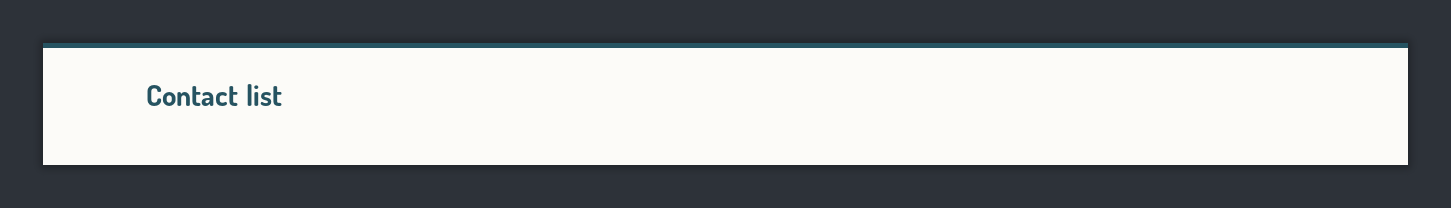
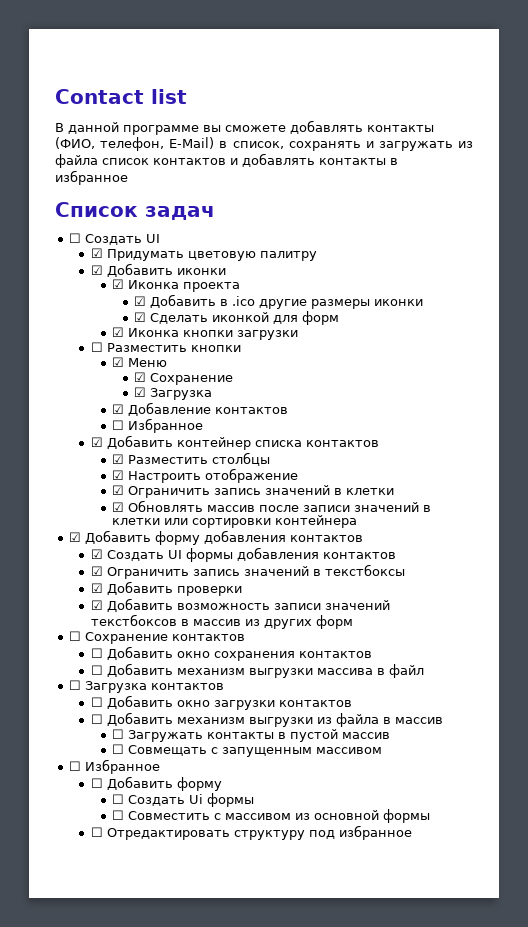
+ В данной программе вы сможете добавлять контакты (ФИО, телефон, E-Mail) в список, сохранять и загружать из файла список контактов и добавлять контакты в избранное
+ Список задач
+ ☐ Создать UI
+ ☑ Придумать цветовую палитру
+ ☑ Добавить иконки
+ ☑ Иконка проекта
+ ☑ Добавить в .ico другие размеры иконки
+ ☑ Сделать иконкой для форм
+ ☑ Иконка кнопки загрузки
+ ☐ Разместить кнопки
+ ☑ Меню
+ ☑ Сохранение
+ ☑ Загрузка
+ ☑ Добавление контактов
+ ☐ Избранное
+ ☑ Добавить контейнер списка контактов
+ ☑ Разместить столбцы
+ ☑ Настроить отображение
+ ☑ Ограничить запись значений в клетки
+ ☑ Обновлять массив после записи значений в клетки или сортировки контейнера
+ ☑ Добавить форму добавления контактов
+ ☑ Создать UI формы добавления контактов
+ ☑ Ограничить запись значений в текстбоксы
+ ☑ Добавить проверки
+ ☑ Добавить возможность записи значений текстбоксов в массив из других форм
+ ☐ Сохранение контактов
+ ☐ Добавить окно сохранения контактов
+ ☐ Добавить механизм выгрузки массива в файл
+ ☐ Загрузка контактов
+ ☐ Добавить окно загрузки контактов
+ ☐ Добавить механизм выгрузки из файла в массив
+ ☐ Загружать контакты в пустой массив
+ ☐ Совмещать с запущенным массивом
+ ☐ Избранное
+ ☐ Добавить форму
+ ☐ Создать Ui формы
+ ☐ Совместить с массивом из основной формы
+ ☐ Отредактировать структуру под избранное

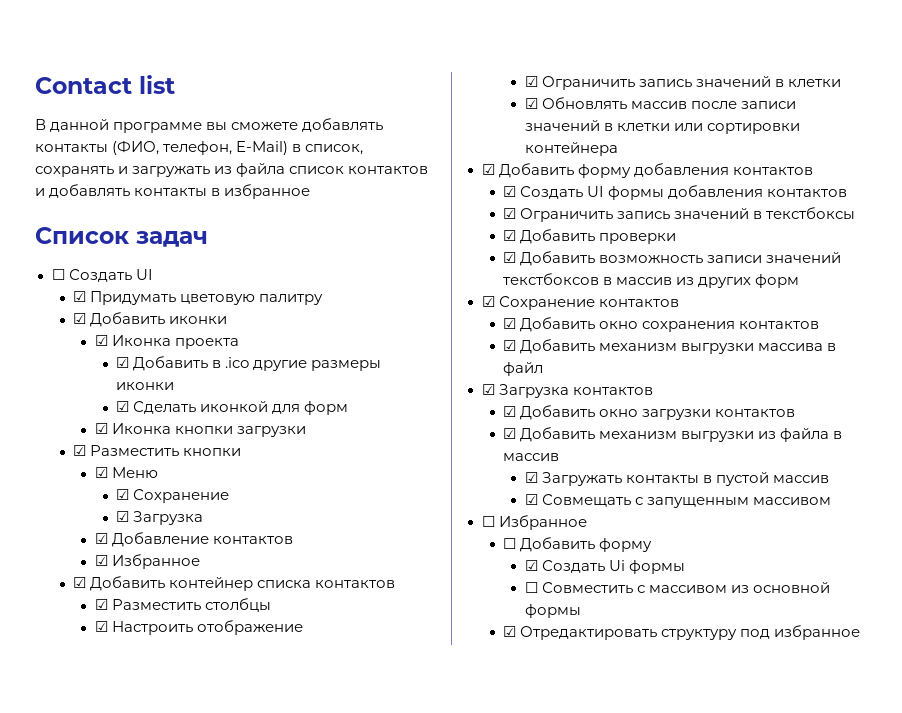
- ☐ Разместить кнопки
+ ☑ Разместить кнопки
  ☑ Добавление контактов
- ☐ Избранное
+ ☑ Избранное
- ☐ Сохранение контактов
+ ☑ Сохранение контактов
- ☐ Добавить окно сохранения контактов
+ ☑ Добавить окно сохранения контактов
- ☐ Добавить механизм выгрузки массива в файл
+ ☑ Добавить механизм выгрузки массива в файл
- ☐ Загрузка контактов
+ ☑ Загрузка контактов
- ☐ Добавить окно загрузки контактов
+ ☑ Добавить окно загрузки контактов
- ☐ Добавить механизм выгрузки из файла в массив
+ ☑ Добавить механизм выгрузки из файла в массив
- ☐ Загружать контакты в пустой массив
+ ☑ Загружать контакты в пустой массив
- ☐ Совмещать с запущенным массивом
+ ☑ Совмещать с запущенным массивом
- ☐ Создать Ui формы
+ ☑ Создать Ui формы
- ☐ Отредактировать структуру под избранное
+ ☑ Отредактировать структуру под избранное

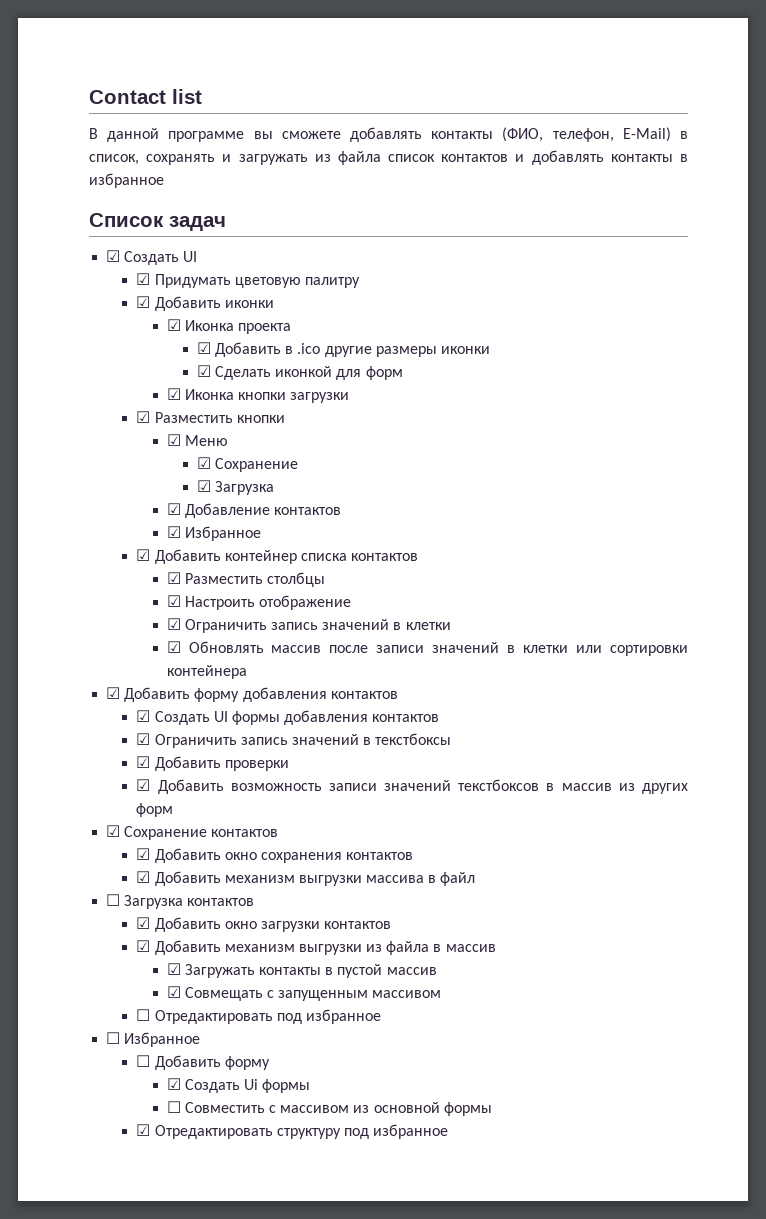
  Список задач
- ☐ Создать UI
+ ☑ Создать UI
- ☑ Загрузка контактов
+ ☐ Загрузка контактов
+ ☐ Отредактировать под избранное

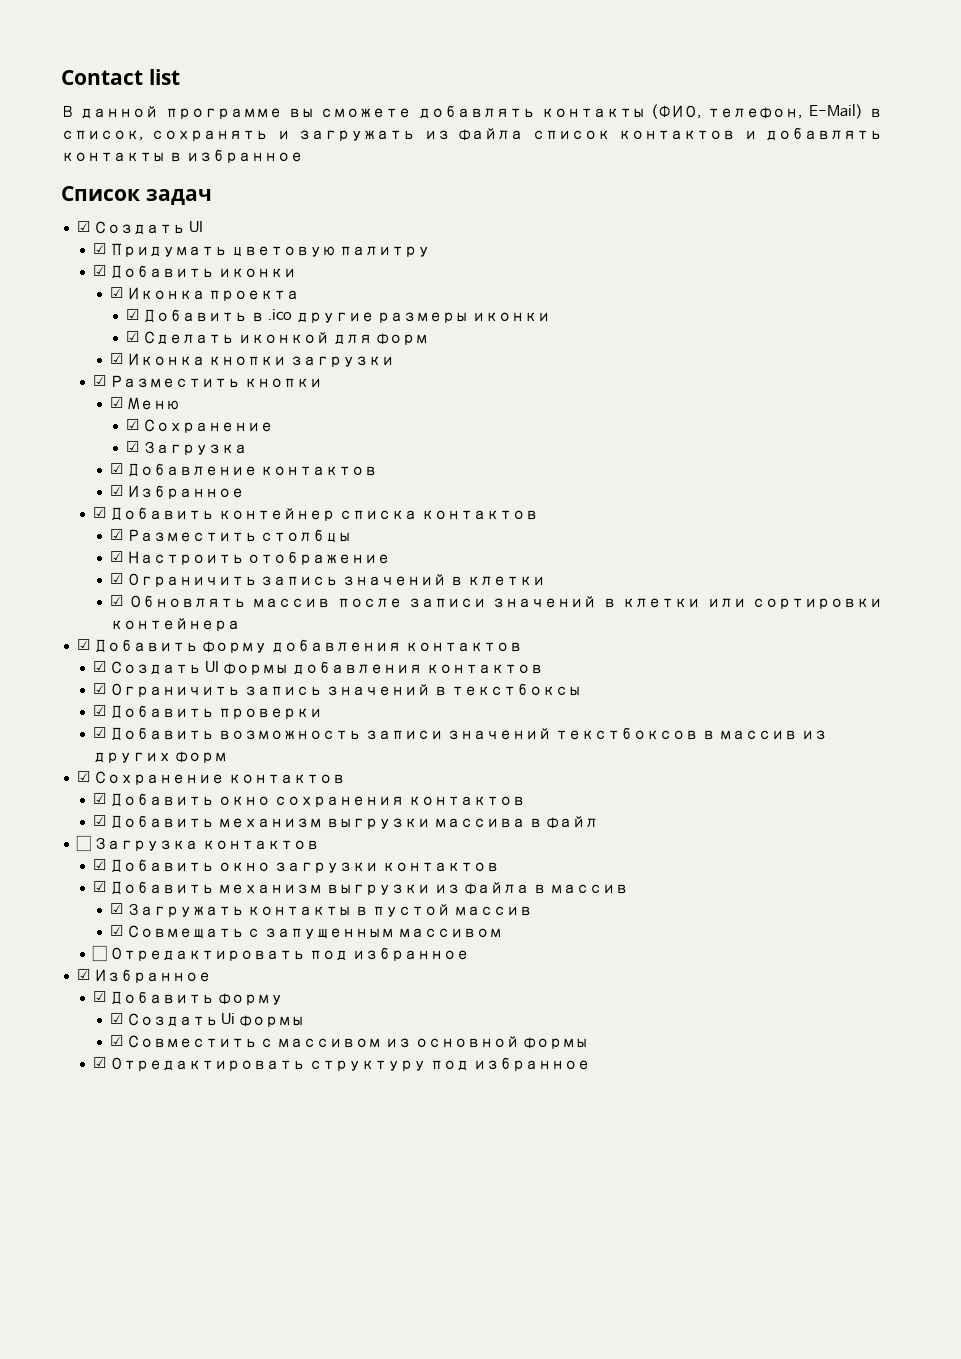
  ☐ Отредактировать под избранное
- ☐ Избранное
- ☐ Добавить форму
+ ☑ Избранное
+ ☑ Добавить форму
- ☐ Совместить с массивом из основной формы
+ ☑ Совместить с массивом из основной формы

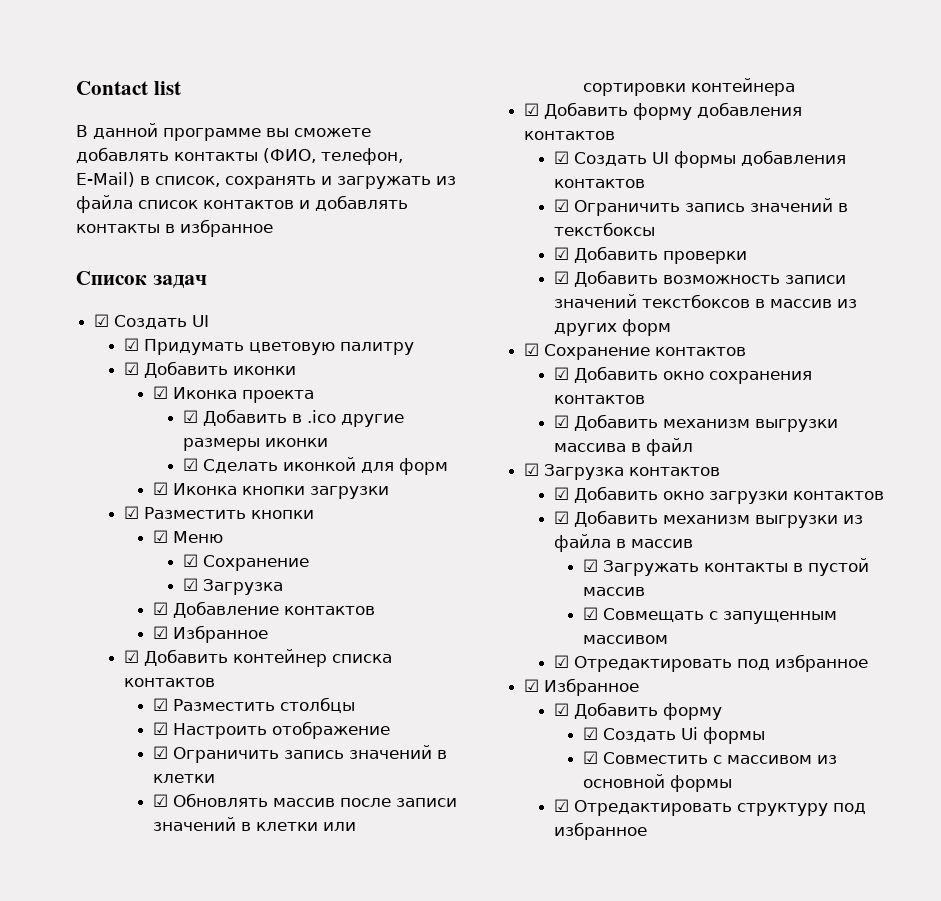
- ☐ Загрузка контактов
+ ☑ Загрузка контактов
- ☐ Отредактировать под избранное
+ ☑ Отредактировать под избранное

